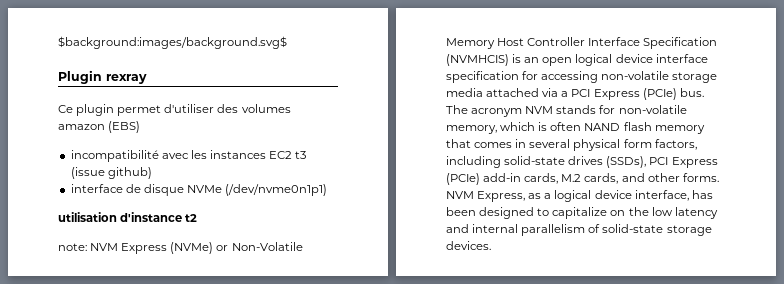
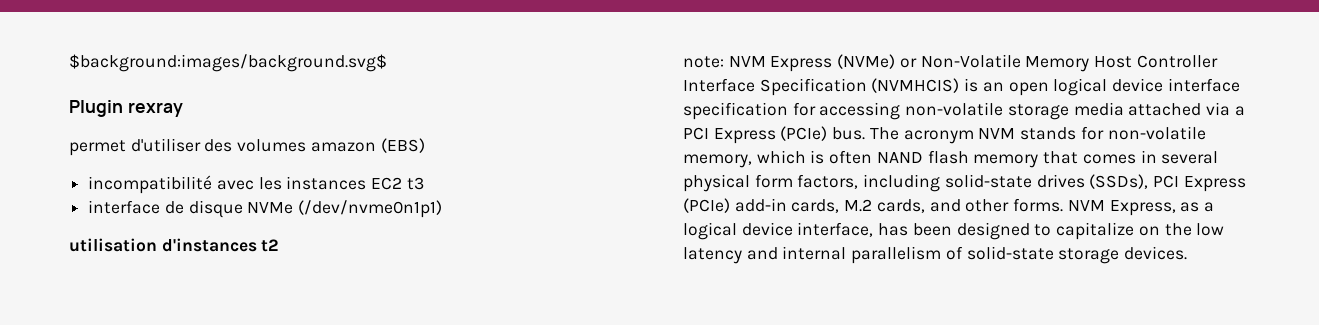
- Ce plugin permet d'utiliser des volumes amazon (EBS)
+ permet d'utiliser des volumes amazon (EBS)
- incompatibilité avec les instances EC2 t3 (issue github)
+ incompatibilité avec les instances EC2 t3
- utilisation d'instance t2
+ utilisation d'instances t2

